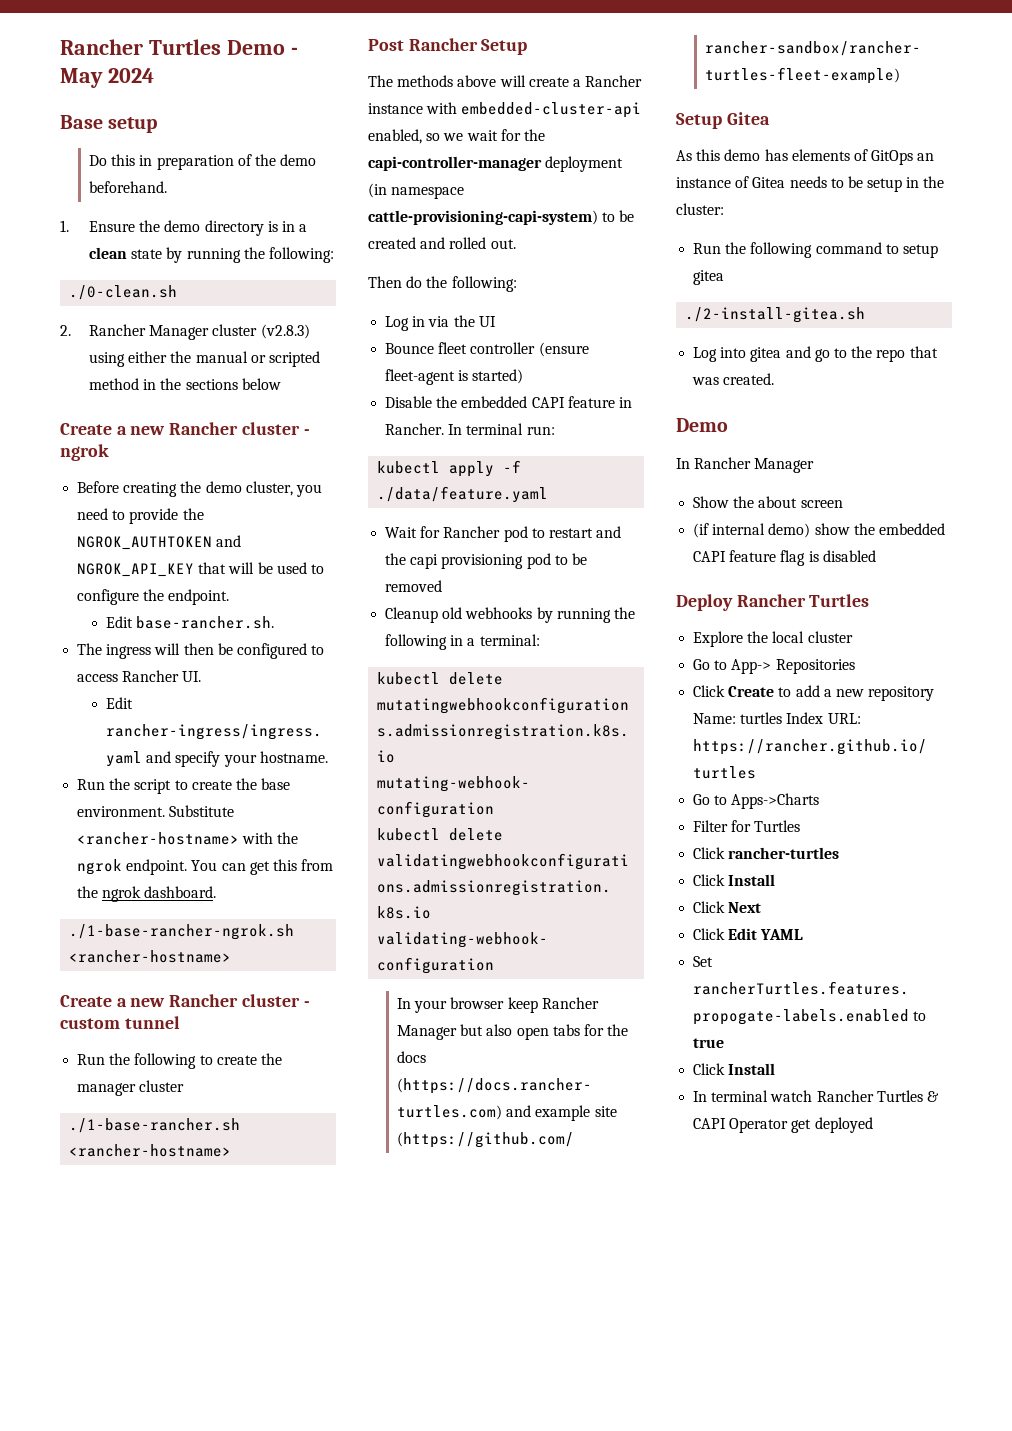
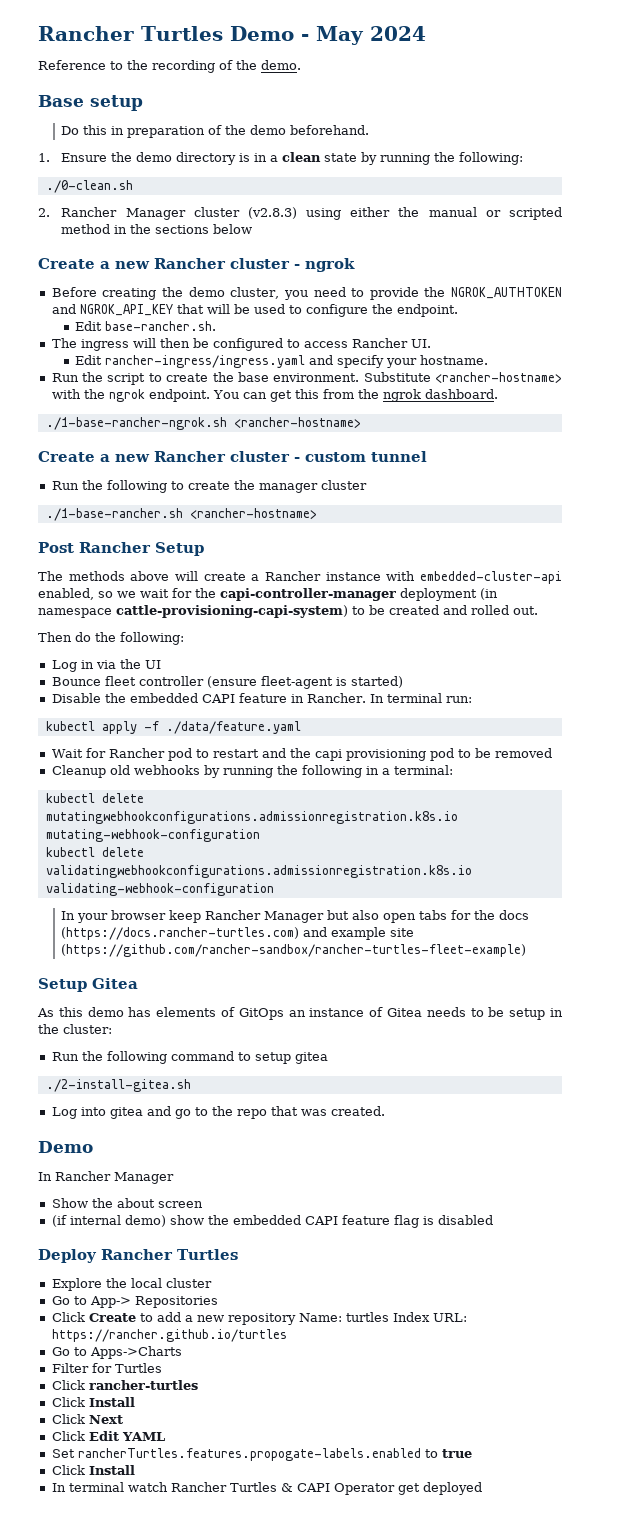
+ Reference to the recording of the demo.

